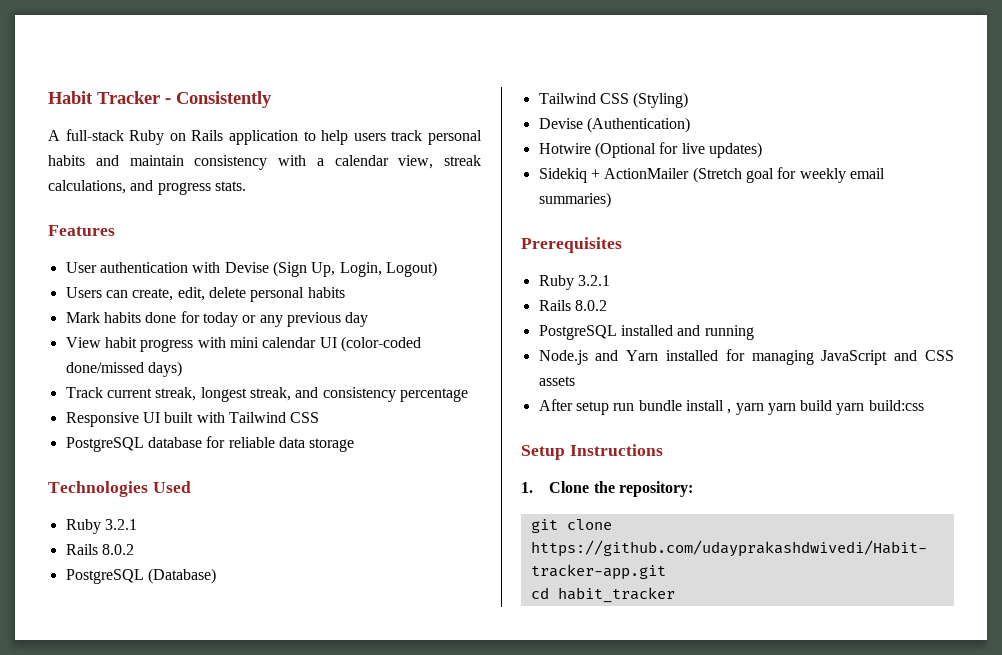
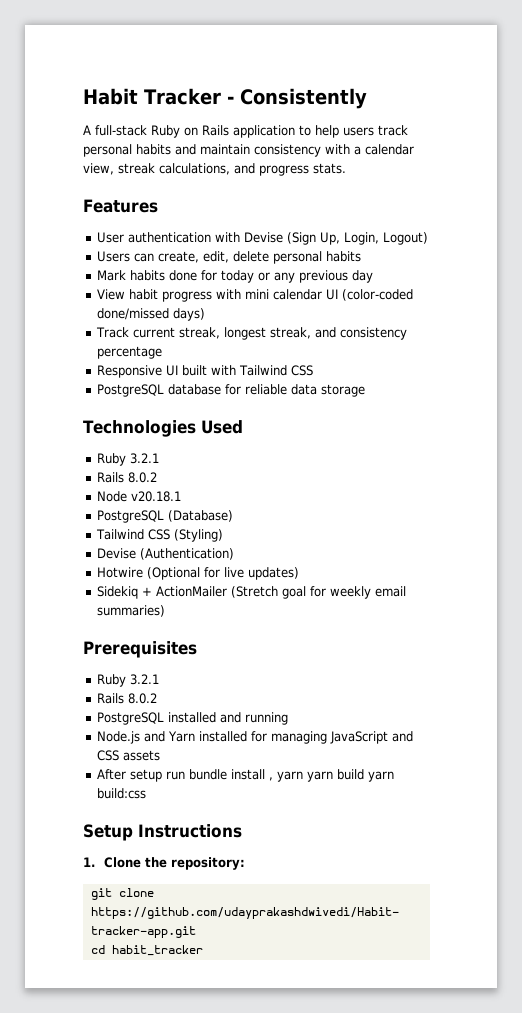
+ Node v20.18.1

